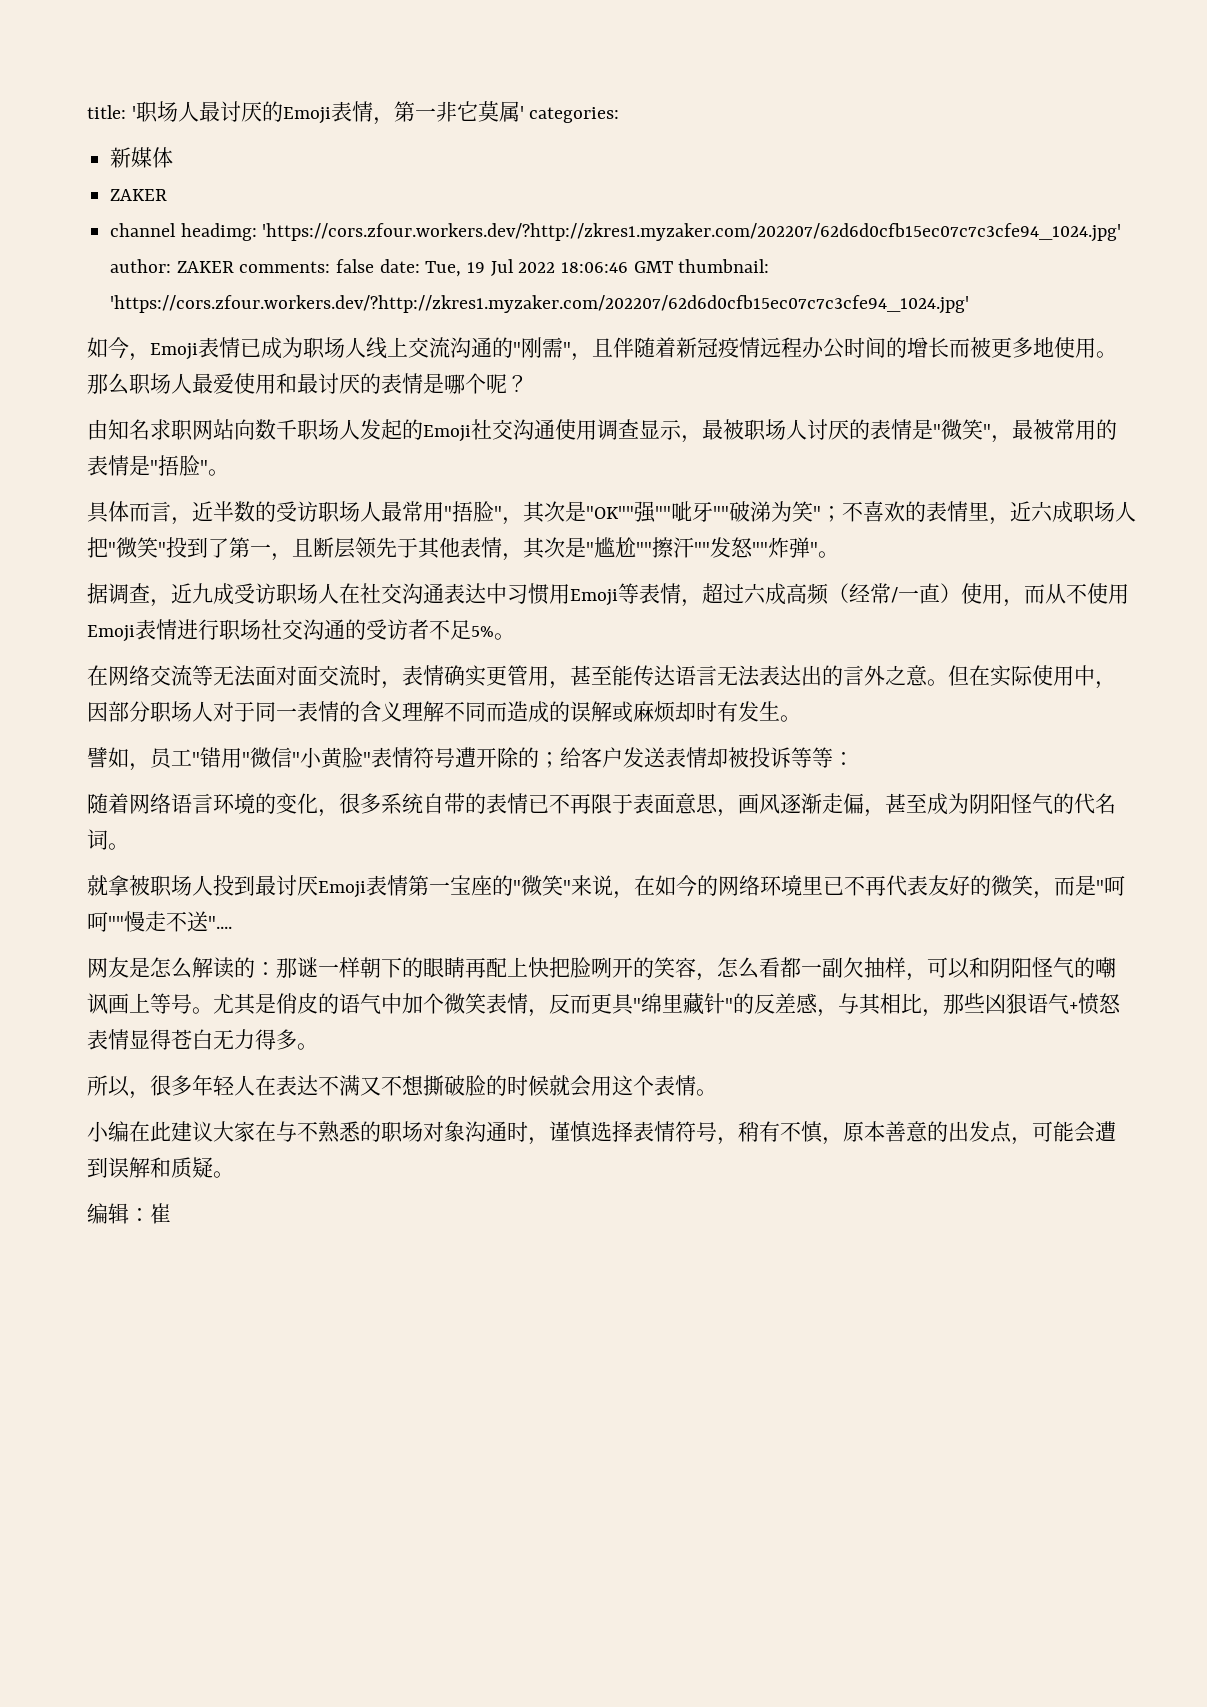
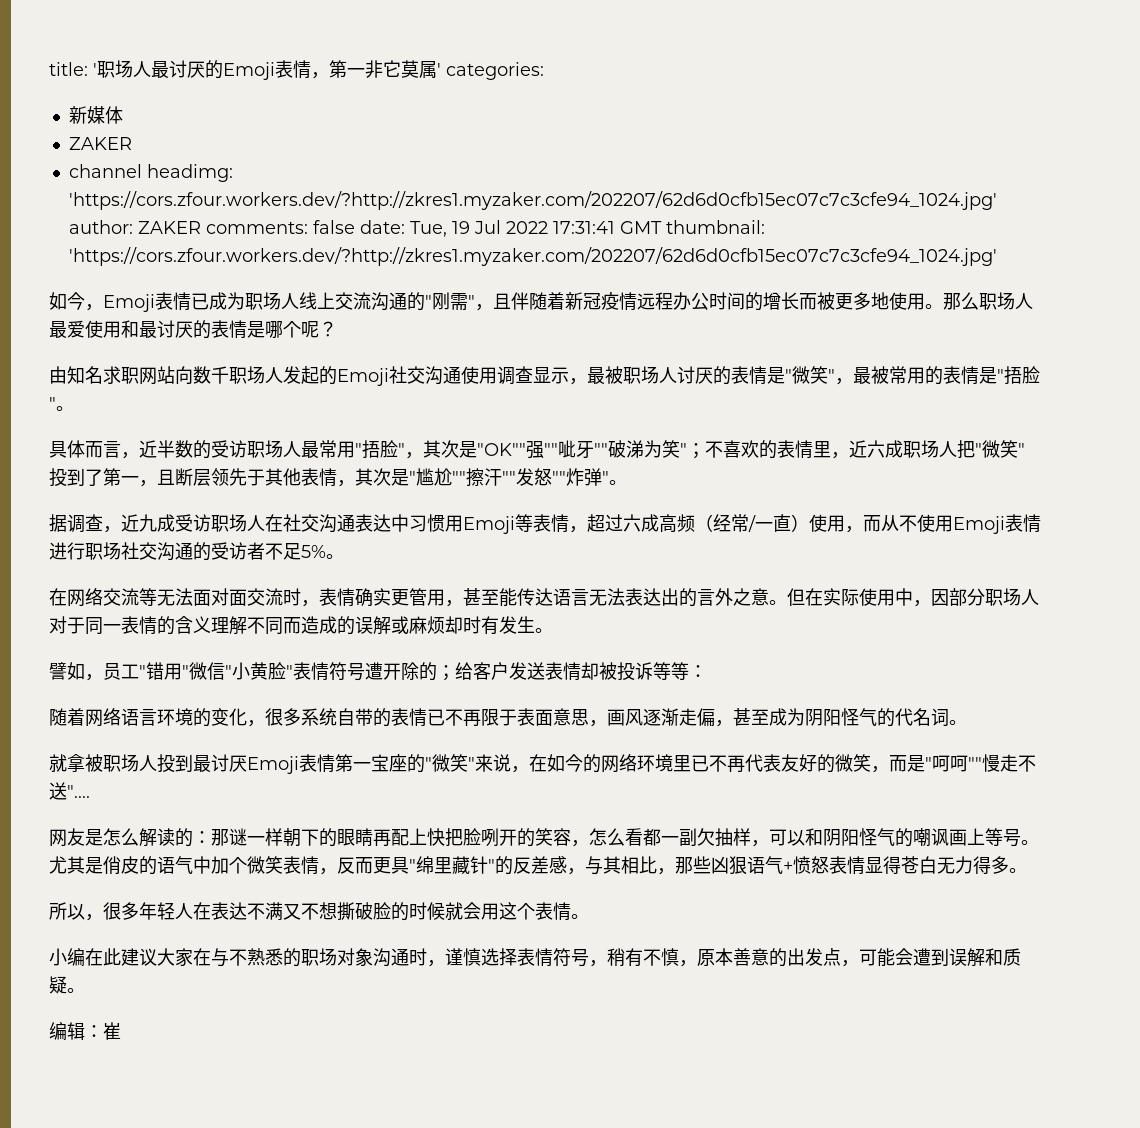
- channel headimg: 'https://cors.zfour.workers.dev/?http://zkres1.myzaker.com/202207/62d6d0cfb15ec07c7c3cfe94_1024.jpg' author: ZAKER comments: false date: Tue, 19 Jul 2022 18:06:46 GMT thumbnail: 'https://cors.zfour.workers.dev/?http://zkres1.myzaker.com/202207/62d6d0cfb15ec07c7c3cfe94_1024.jpg'
+ channel headimg: 'https://cors.zfour.workers.dev/?http://zkres1.myzaker.com/202207/62d6d0cfb15ec07c7c3cfe94_1024.jpg' author: ZAKER comments: false date: Tue, 19 Jul 2022 17:31:41 GMT thumbnail: 'https://cors.zfour.workers.dev/?http://zkres1.myzaker.com/202207/62d6d0cfb15ec07c7c3cfe94_1024.jpg'

